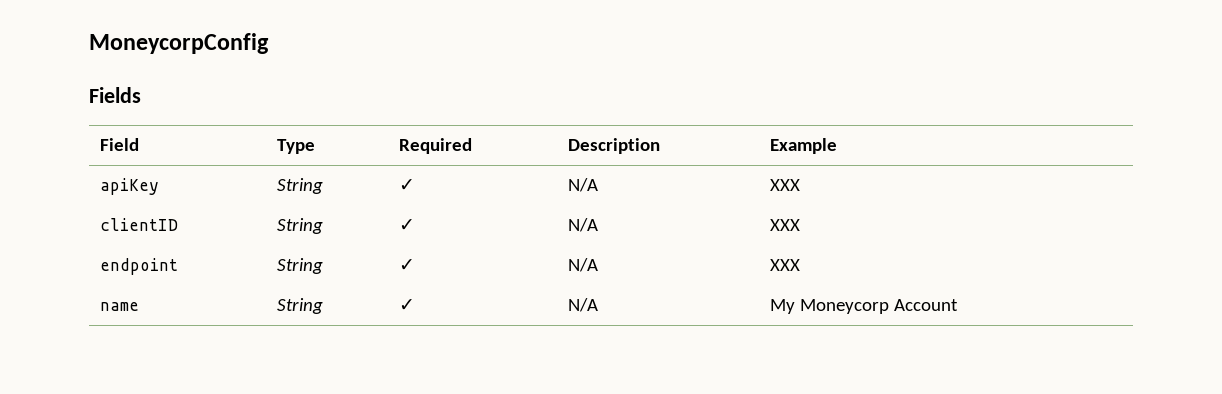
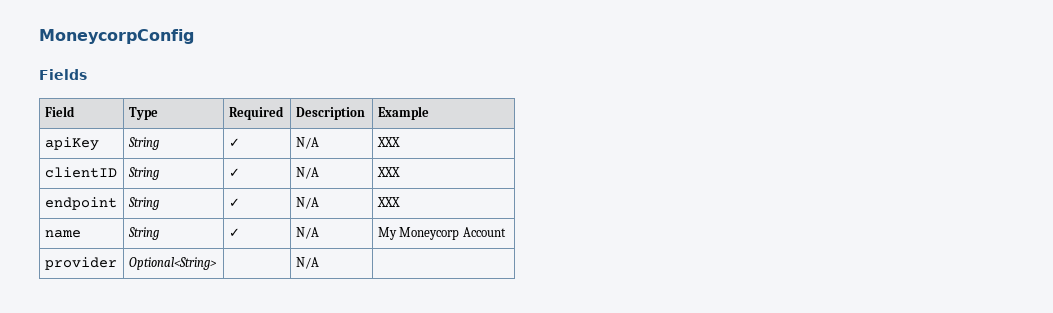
+ provider | Optional<String> | | N/A |

